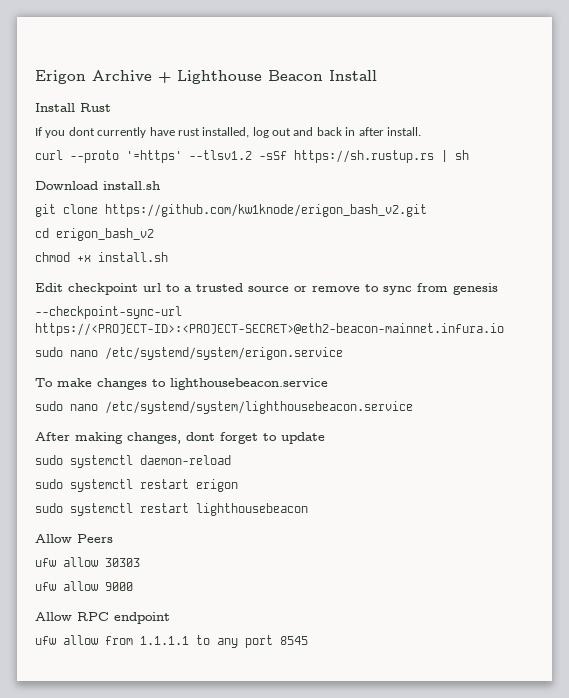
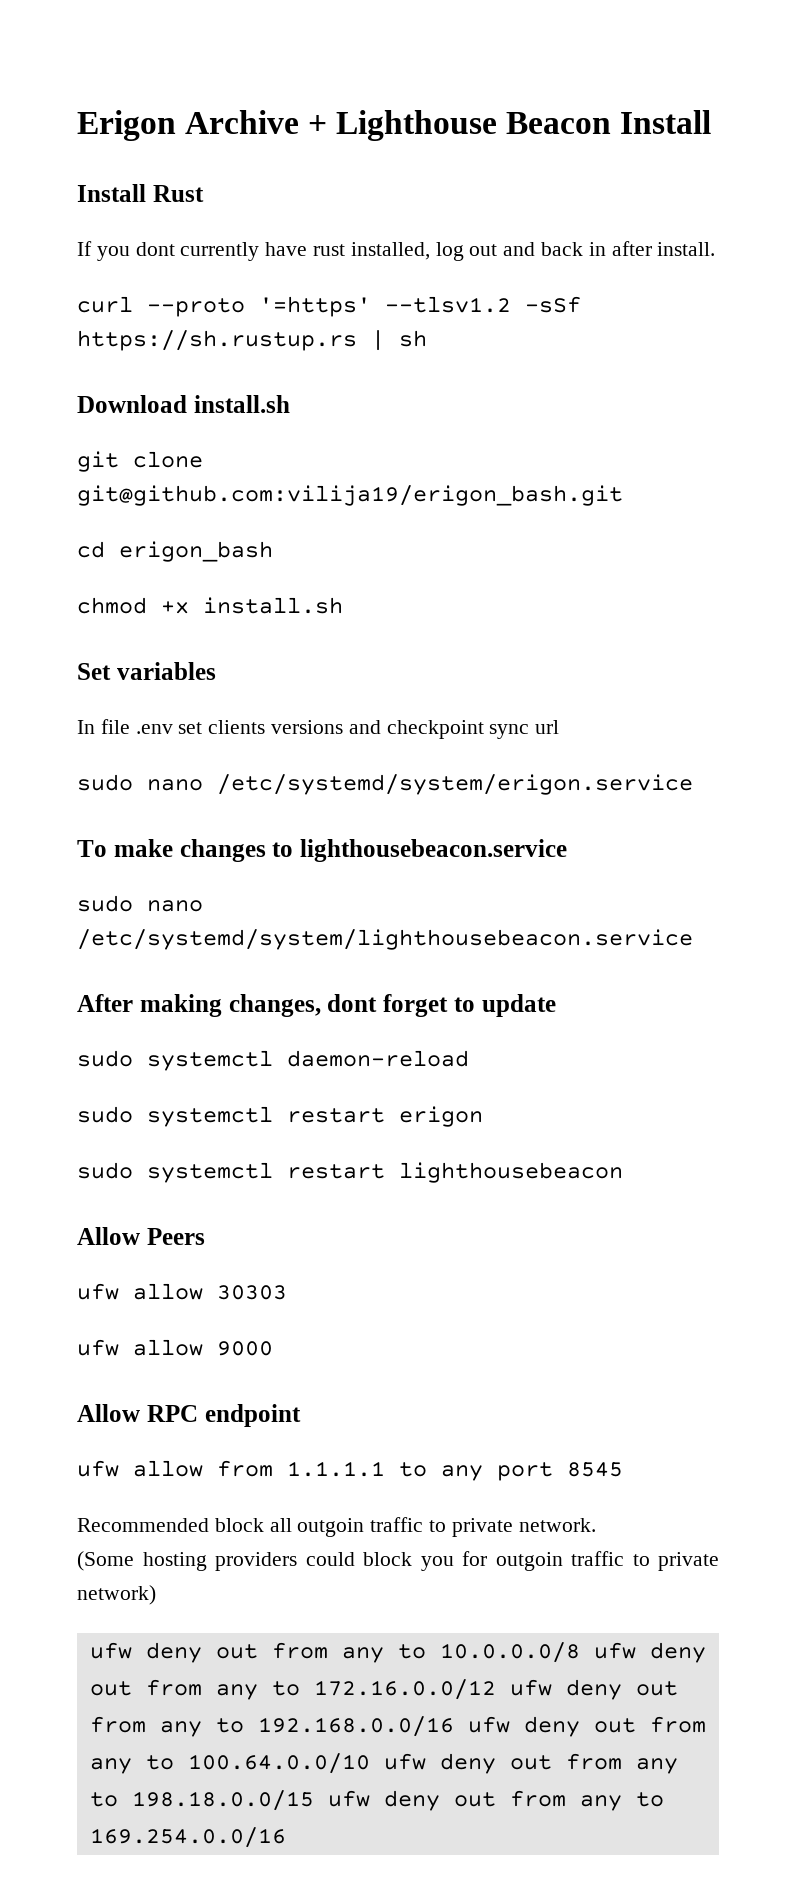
- git clone https://github.com/kw1knode/erigon_bash_v2.git
+ git clone git@github.com:vilija19/erigon_bash.git
- cd erigon_bash_v2
+ cd erigon_bash
- Edit checkpoint url to a trusted source or remove to sync from genesis
- --checkpoint-sync-url https://<PROJECT-ID>:<PROJECT-SECRET>@eth2-beacon-mainnet.infura.io
+ Set variables
+ In file .env set clients versions and checkpoint sync url
+ Recommended block all outgoin traffic to private network.
+ (Some hosting providers could block you for outgoin traffic to private network)
+ ufw deny out from any to 10.0.0.0/8 ufw deny out from any to 172.16.0.0/12 ufw deny out from any to 192.168.0.0/16 ufw deny out from any to 100.64.0.0/10 ufw deny out from any to 198.18.0.0/15 ufw deny out from any to 169.254.0.0/16

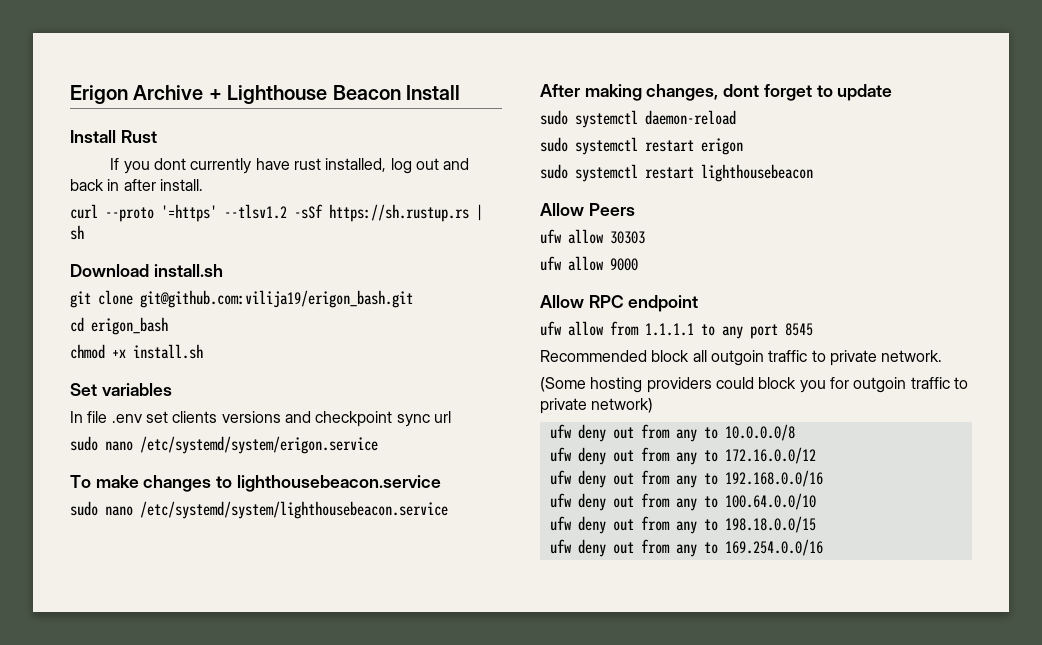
- ufw deny out from any to 10.0.0.0/8 ufw deny out from any to 172.16.0.0/12 ufw deny out from any to 192.168.0.0/16 ufw deny out from any to 100.64.0.0/10 ufw deny out from any to 198.18.0.0/15 ufw deny out from any to 169.254.0.0/16
+ ufw deny out from any to 10.0.0.0/8
+ ufw deny out from any to 172.16.0.0/12
+ ufw deny out from any to 192.168.0.0/16
+ ufw deny out from any to 100.64.0.0/10
+ ufw deny out from any to 198.18.0.0/15
+ ufw deny out from any to 169.254.0.0/16

